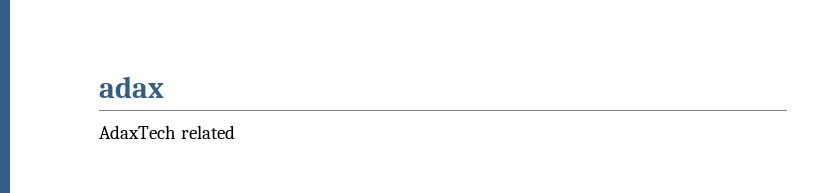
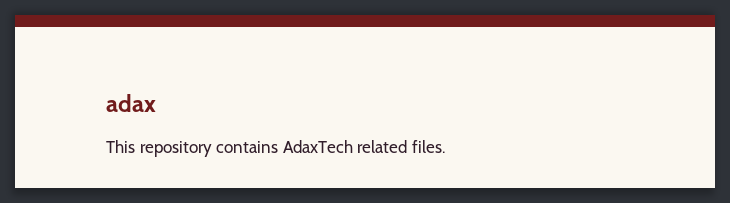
- AdaxTech related
+ This repository contains AdaxTech related files.

